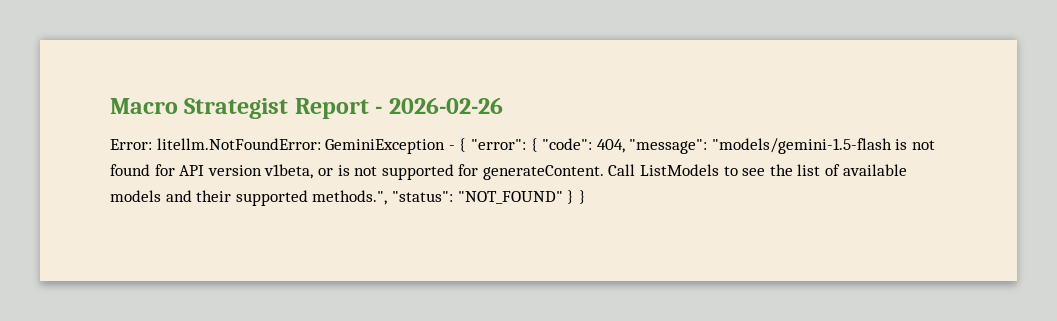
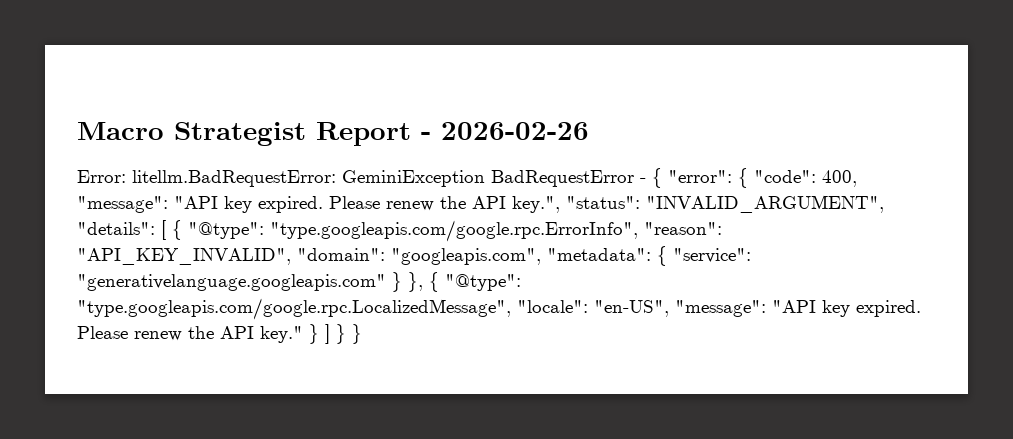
- Error: litellm.NotFoundError: GeminiException - { "error": { "code": 404, "message": "models/gemini-1.5-flash is not found for API version v1beta, or is not supported for generateContent. Call ListModels to see the list of available models and their supported methods.", "status": "NOT_FOUND" } }
+ Error: litellm.BadRequestError: GeminiException BadRequestError - { "error": { "code": 400, "message": "API key expired. Please renew the API key.", "status": "INVALID_ARGUMENT", "details": [ { "@type": "type.googleapis.com/google.rpc.ErrorInfo", "reason": "API_KEY_INVALID", "domain": "googleapis.com", "metadata": { "service": "generativelanguage.googleapis.com" } }, { "@type": "type.googleapis.com/google.rpc.LocalizedMessage", "locale": "en-US", "message": "API key expired. Please renew the API key." } ] } }

